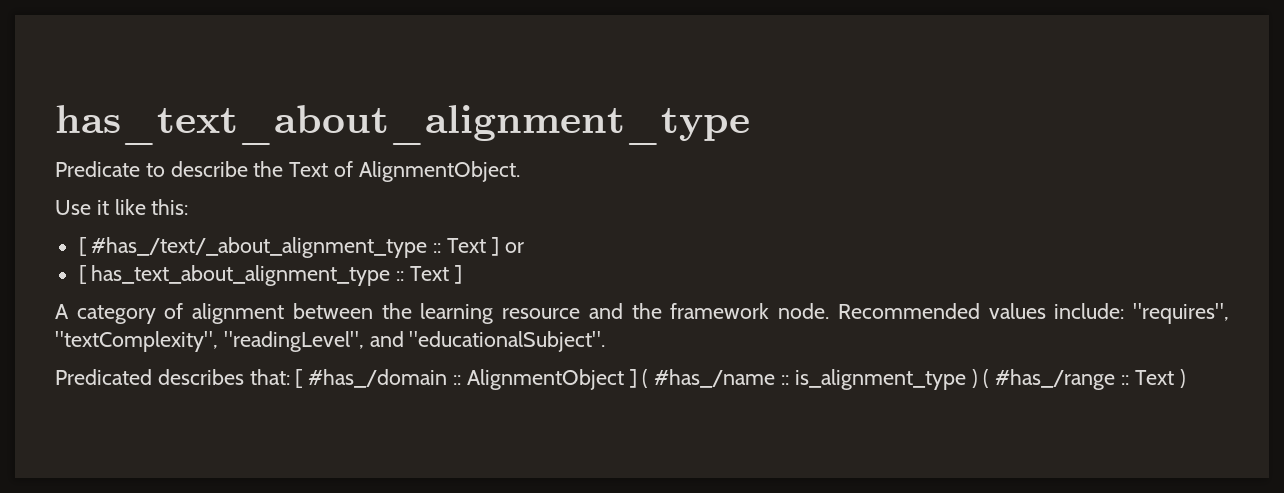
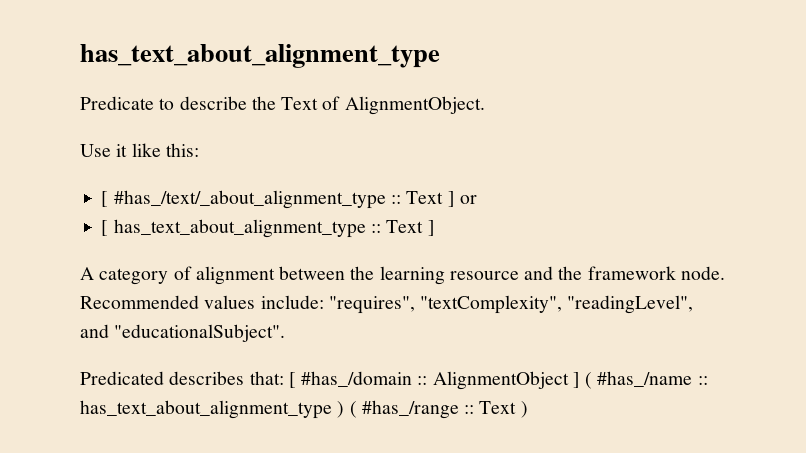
- Predicated describes that: [ #has_/domain :: AlignmentObject ] ( #has_/name :: is_alignment_type ) ( #has_/range :: Text )
+ Predicated describes that: [ #has_/domain :: AlignmentObject ] ( #has_/name :: has_text_about_alignment_type ) ( #has_/range :: Text )

